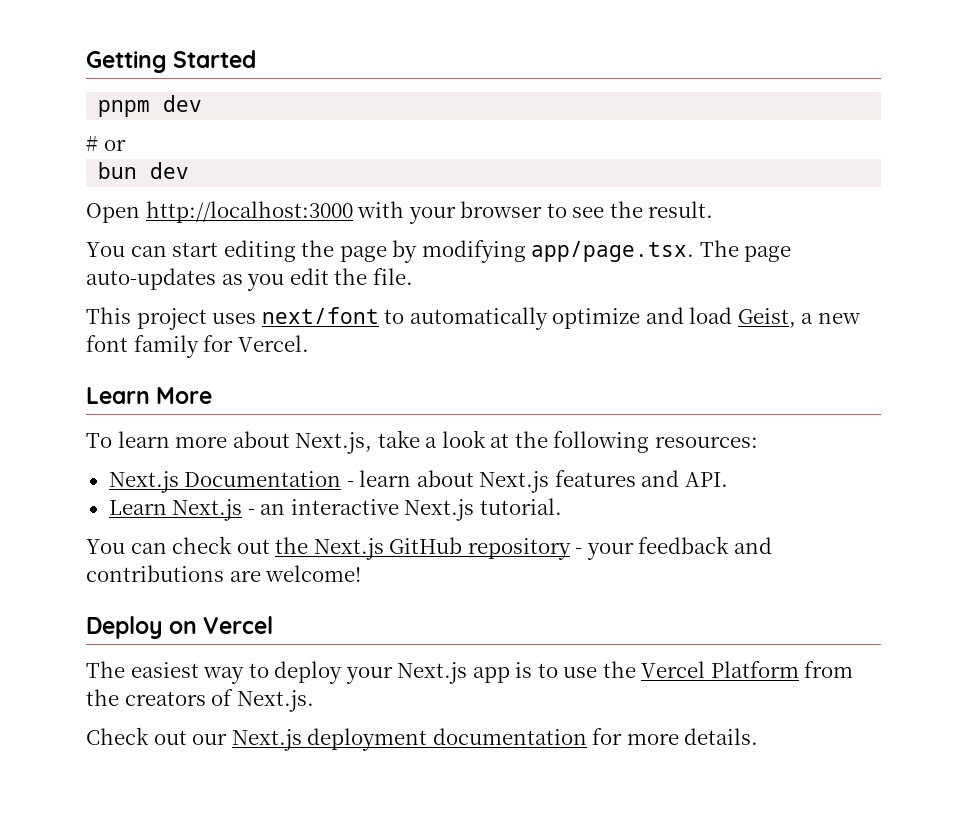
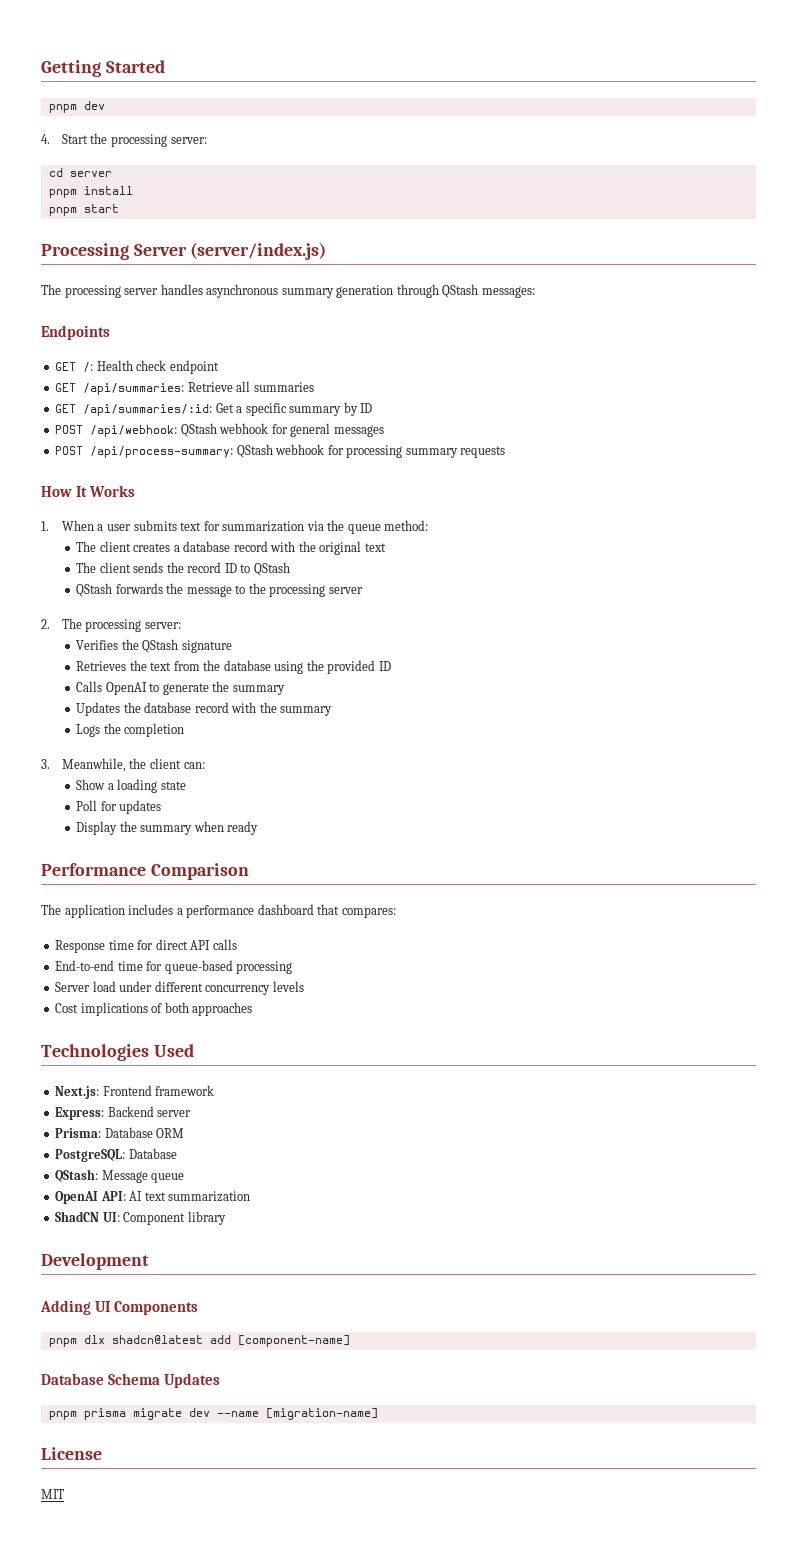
- # or
- bun dev
- Open http://localhost:3000 with your browser to see the result.
- You can start editing the page by modifying app/page.tsx. The page auto-updates as you edit the file.
- This project uses next/font to automatically optimize and load Geist, a new font family for Vercel.
- Learn More
- To learn more about Next.js, take a look at the following resources:
- Next.js Documentation - learn about Next.js features and API.
- Learn Next.js - an interactive Next.js tutorial.
- You can check out the Next.js GitHub repository - your feedback and contributions are welcome!
- Deploy on Vercel
- The easiest way to deploy your Next.js app is to use the Vercel Platform from the creators of Next.js.
- Check out our Next.js deployment documentation for more details.
+ 4. Start the processing server:
+ cd server
+ pnpm install
+ pnpm start
+ Processing Server (server/index.js)
+ The processing server handles asynchronous summary generation through QStash messages:
+ Endpoints
+ GET /: Health check endpoint
+ GET /api/summaries: Retrieve all summaries
+ GET /api/summaries/:id: Get a specific summary by ID
+ POST /api/webhook: QStash webhook for general messages
+ POST /api/process-summary: QStash webhook for processing summary requests
+ How It Works
+ 1. When a user submits text for summarization via the queue method:
+ The client creates a database record with the original text
+ The client sends the record ID to QStash
+ QStash forwards the message to the processing server
+ 2. The processing server:
+ Verifies the QStash signature
+ Retrieves the text from the database using the provided ID
+ Calls OpenAI to generate the summary
+ Updates the database record with the summary
+ Logs the completion
+ 3. Meanwhile, the client can:
+ Show a loading state
+ Poll for updates
+ Display the summary when ready
+ Performance Comparison
+ The application includes a performance dashboard that compares:
+ Response time for direct API calls
+ End-to-end time for queue-based processing
+ Server load under different concurrency levels
+ Cost implications of both approaches
+ Technologies Used
+ Next.js: Frontend framework
+ Express: Backend server
+ Prisma: Database ORM
+ PostgreSQL: Database
+ QStash: Message queue
+ OpenAI API: AI text summarization
+ ShadCN UI: Component library
+ Development
+ Adding UI Components
+ pnpm dlx shadcn@latest add [component-name]
+ Database Schema Updates
+ pnpm prisma migrate dev --name [migration-name]
+ License
+ MIT

